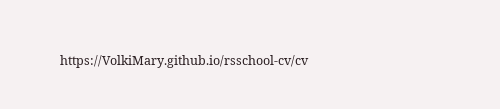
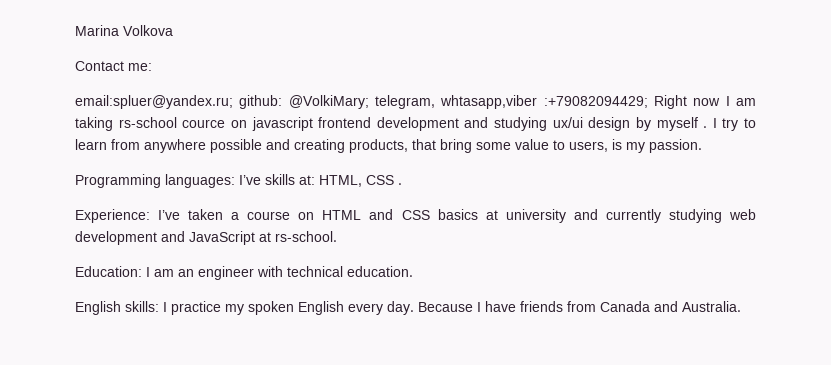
- https://VolkiMary.github.io/rsschool-cv/cv
+ Marina Volkova
+ Contact me:
+ email:spluer@yandex.ru; github: @VolkiMary; telegram, whtasapp,viber :+79082094429; Right now I am taking rs-school cource on javascript frontend development and studying ux/ui design by myself . I try to learn from anywhere possible and creating products, that bring some value to users, is my passion.
+ Programming languages: I’ve skills at: HTML, CSS .
+ Experience: I’ve taken a course on HTML and CSS basics at university and currently studying web development and JavaScript at rs-school.
+ Education: I am an engineer with technical education.
+ English skills: I practice my spoken English every day. Because I have friends from Canada and Australia.

